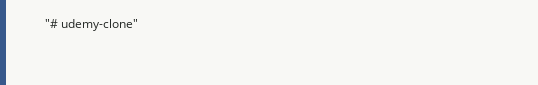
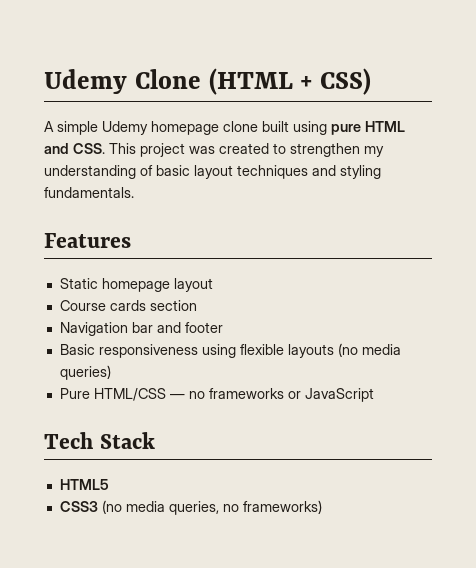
- "# udemy-clone"
+ Udemy Clone (HTML + CSS)
+ A simple Udemy homepage clone built using pure HTML and CSS. This project was created to strengthen my understanding of basic layout techniques and styling fundamentals.
+ Features
+ Static homepage layout
+ Course cards section
+ Navigation bar and footer
+ Basic responsiveness using flexible layouts (no media queries)
+ Pure HTML/CSS — no frameworks or JavaScript
+ Tech Stack
+ HTML5
+ CSS3 (no media queries, no frameworks)

